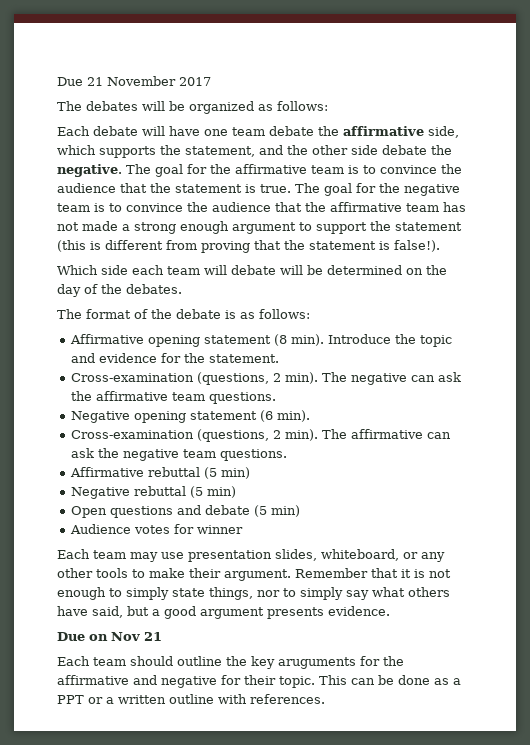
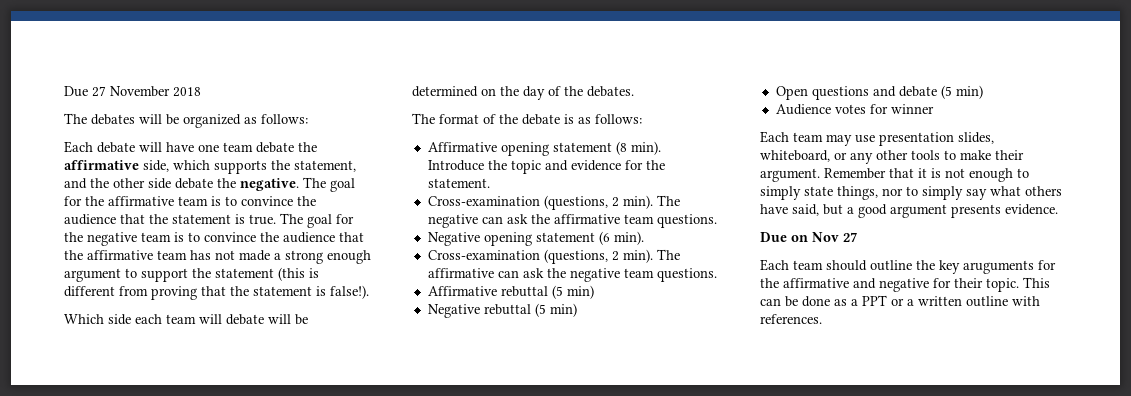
- Due 21 November 2017
+ Due 27 November 2018
- Due on Nov 21
+ Due on Nov 27

